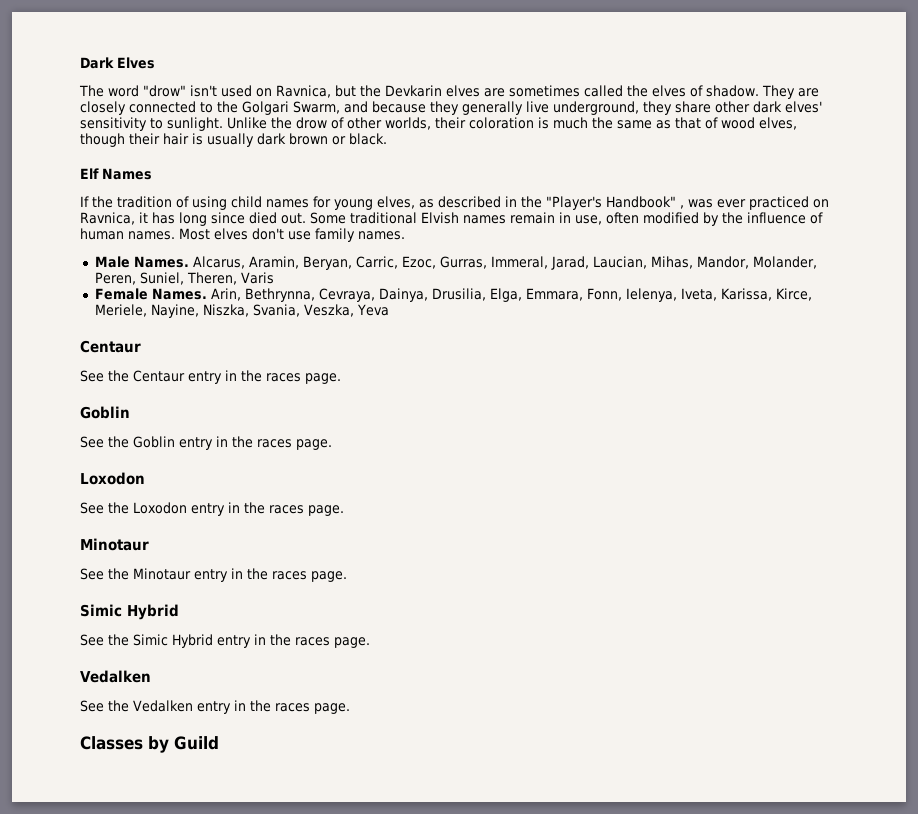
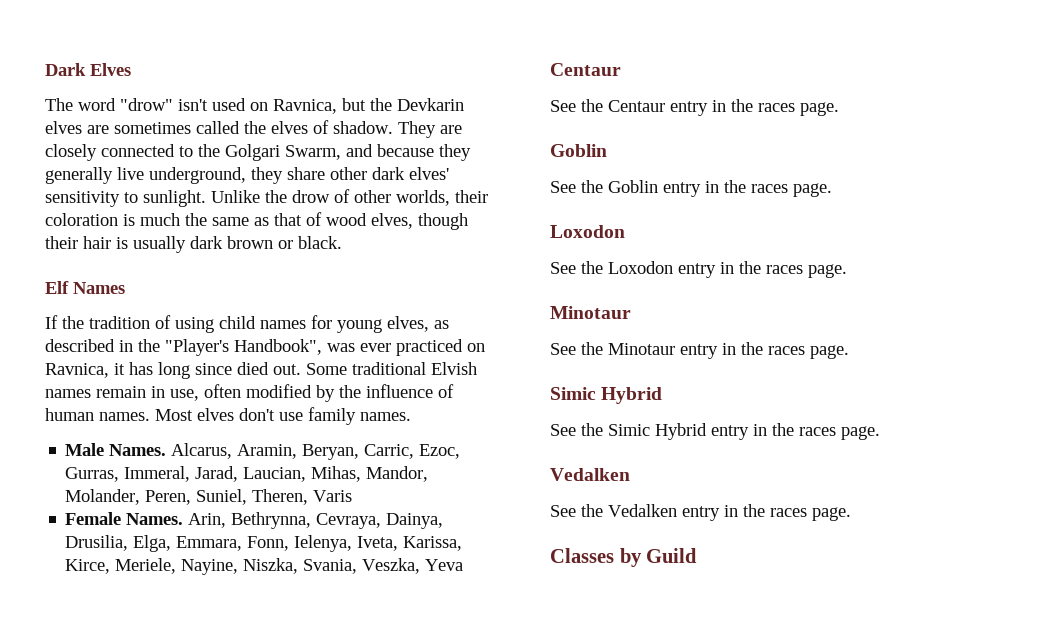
- If the tradition of using child names for young elves, as described in the "Player's Handbook" , was ever practiced on Ravnica, it has long since died out.
+ If the tradition of using child names for young elves, as described in the "Player's Handbook", was ever practiced on Ravnica, it has long since died out.

